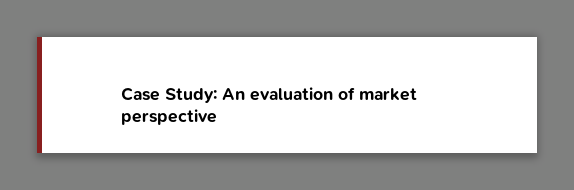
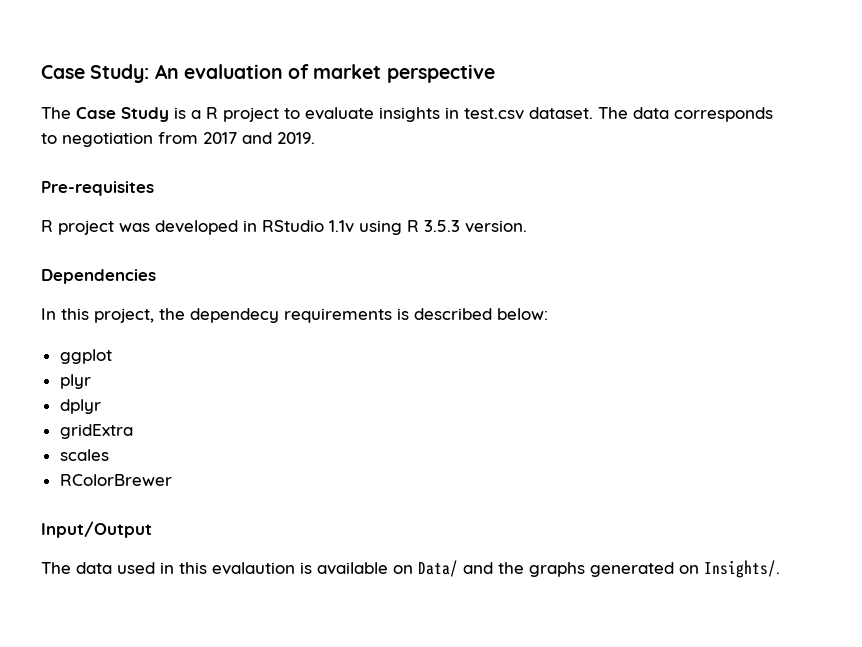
+ The Case Study is a R project to evaluate insights in test.csv dataset. The data corresponds to negotiation from 2017 and 2019.
+ Pre-requisites
+ R project was developed in RStudio 1.1v using R 3.5.3 version.
+ Dependencies
+ In this project, the dependecy requirements is described below:
+ ggplot
+ plyr
+ dplyr
+ gridExtra
+ scales
+ RColorBrewer
+ Input/Output
+ The data used in this evalaution is available on Data/ and the graphs generated on Insights/.

